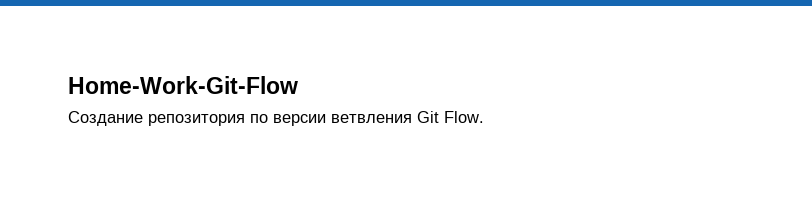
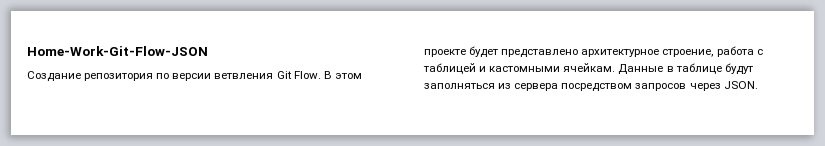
- Home-Work-Git-Flow
+ Home-Work-Git-Flow-JSON
+ В этом проекте будет представлено архитектурное строение, работа с таблицей и кастомными ячейкам. Данные в таблице будут заполняться из сервера посредством запросов через JSON.

